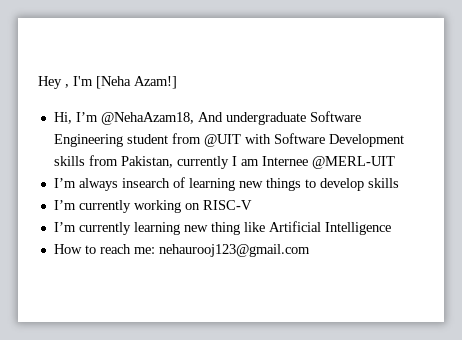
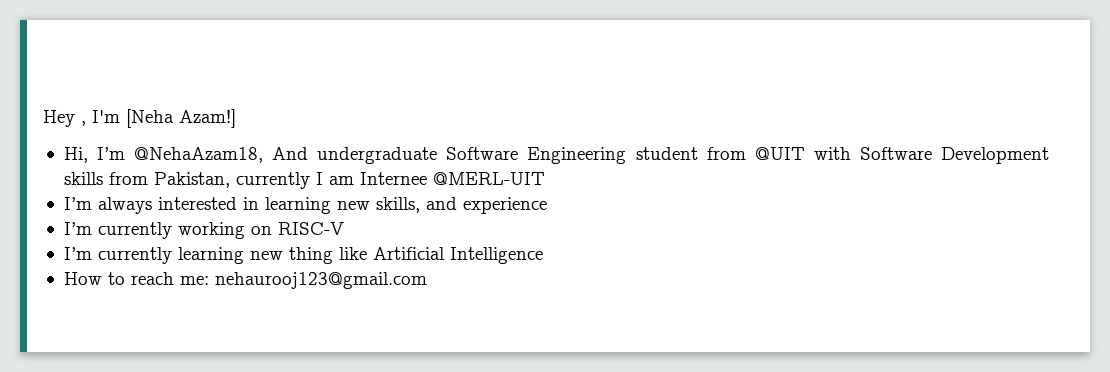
- I’m always insearch of learning new things to develop skills
+ I’m always interested in learning new skills, and experience

